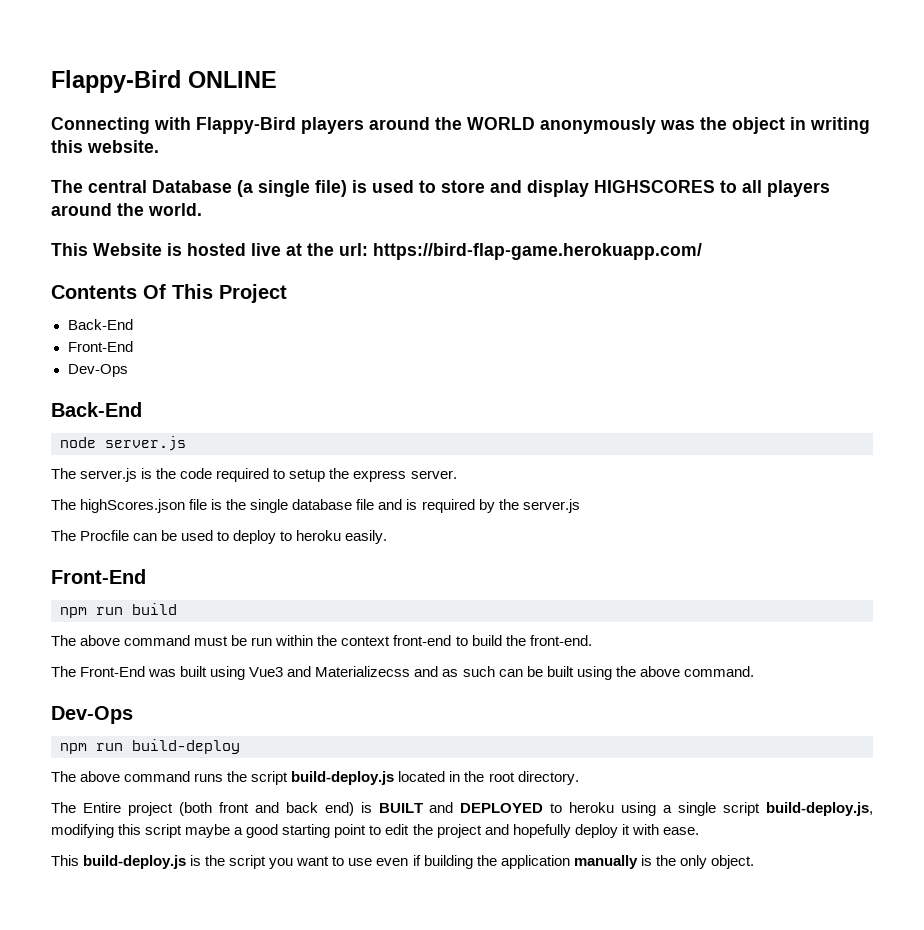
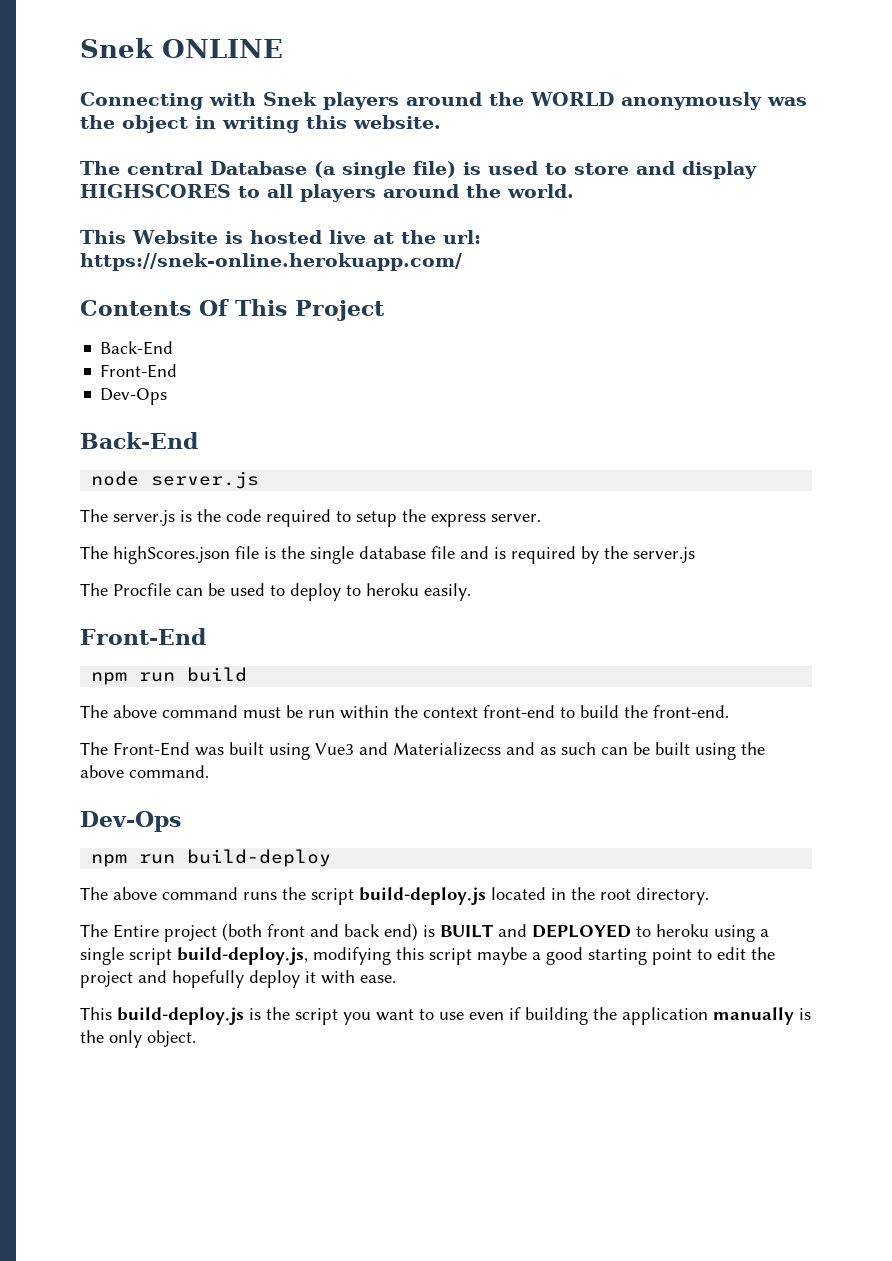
- Flappy-Bird ONLINE
+ Snek ONLINE
- Connecting with Flappy-Bird players around the WORLD anonymously was the object in writing this website.
+ Connecting with Snek players around the WORLD anonymously was the object in writing this website.
- This Website is hosted live at the url: https://bird-flap-game.herokuapp.com/
+ This Website is hosted live at the url: https://snek-online.herokuapp.com/

